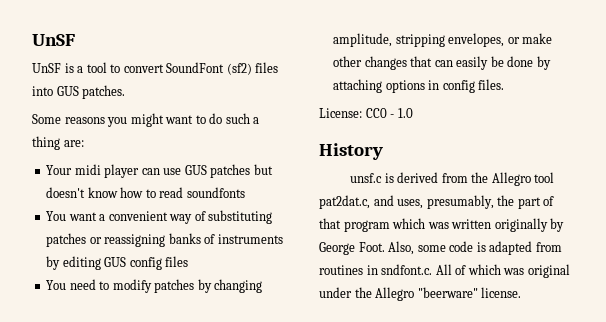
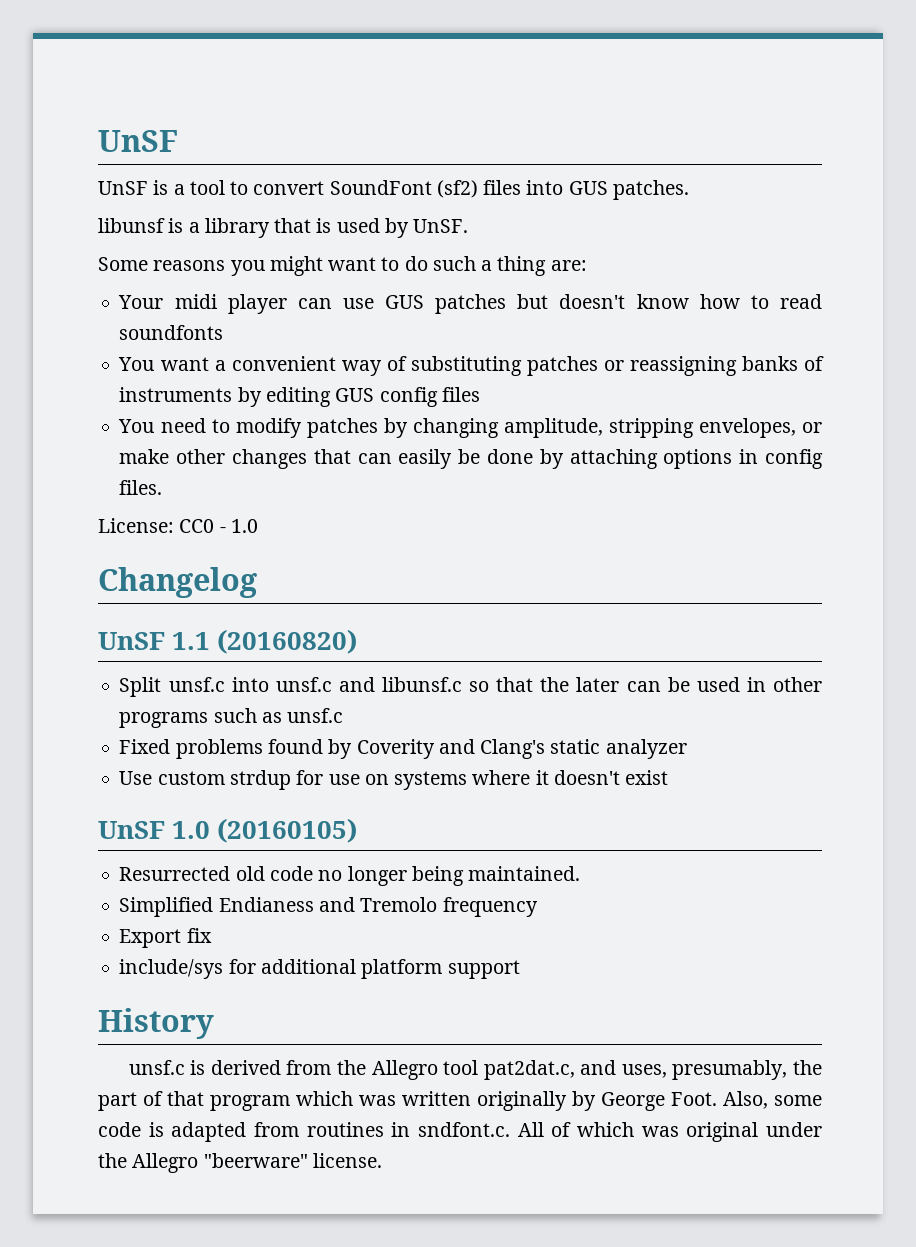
+ libunsf is a library that is used by UnSF.
+ Changelog
+ UnSF 1.1 (20160820)
+ Split unsf.c into unsf.c and libunsf.c so that the later can be used in other programs such as unsf.c
+ Fixed problems found by Coverity and Clang's static analyzer
+ Use custom strdup for use on systems where it doesn't exist
+ UnSF 1.0 (20160105)
+ Resurrected old code no longer being maintained.
+ Simplified Endianess and Tremolo frequency
+ Export fix
+ include/sys for additional platform support

